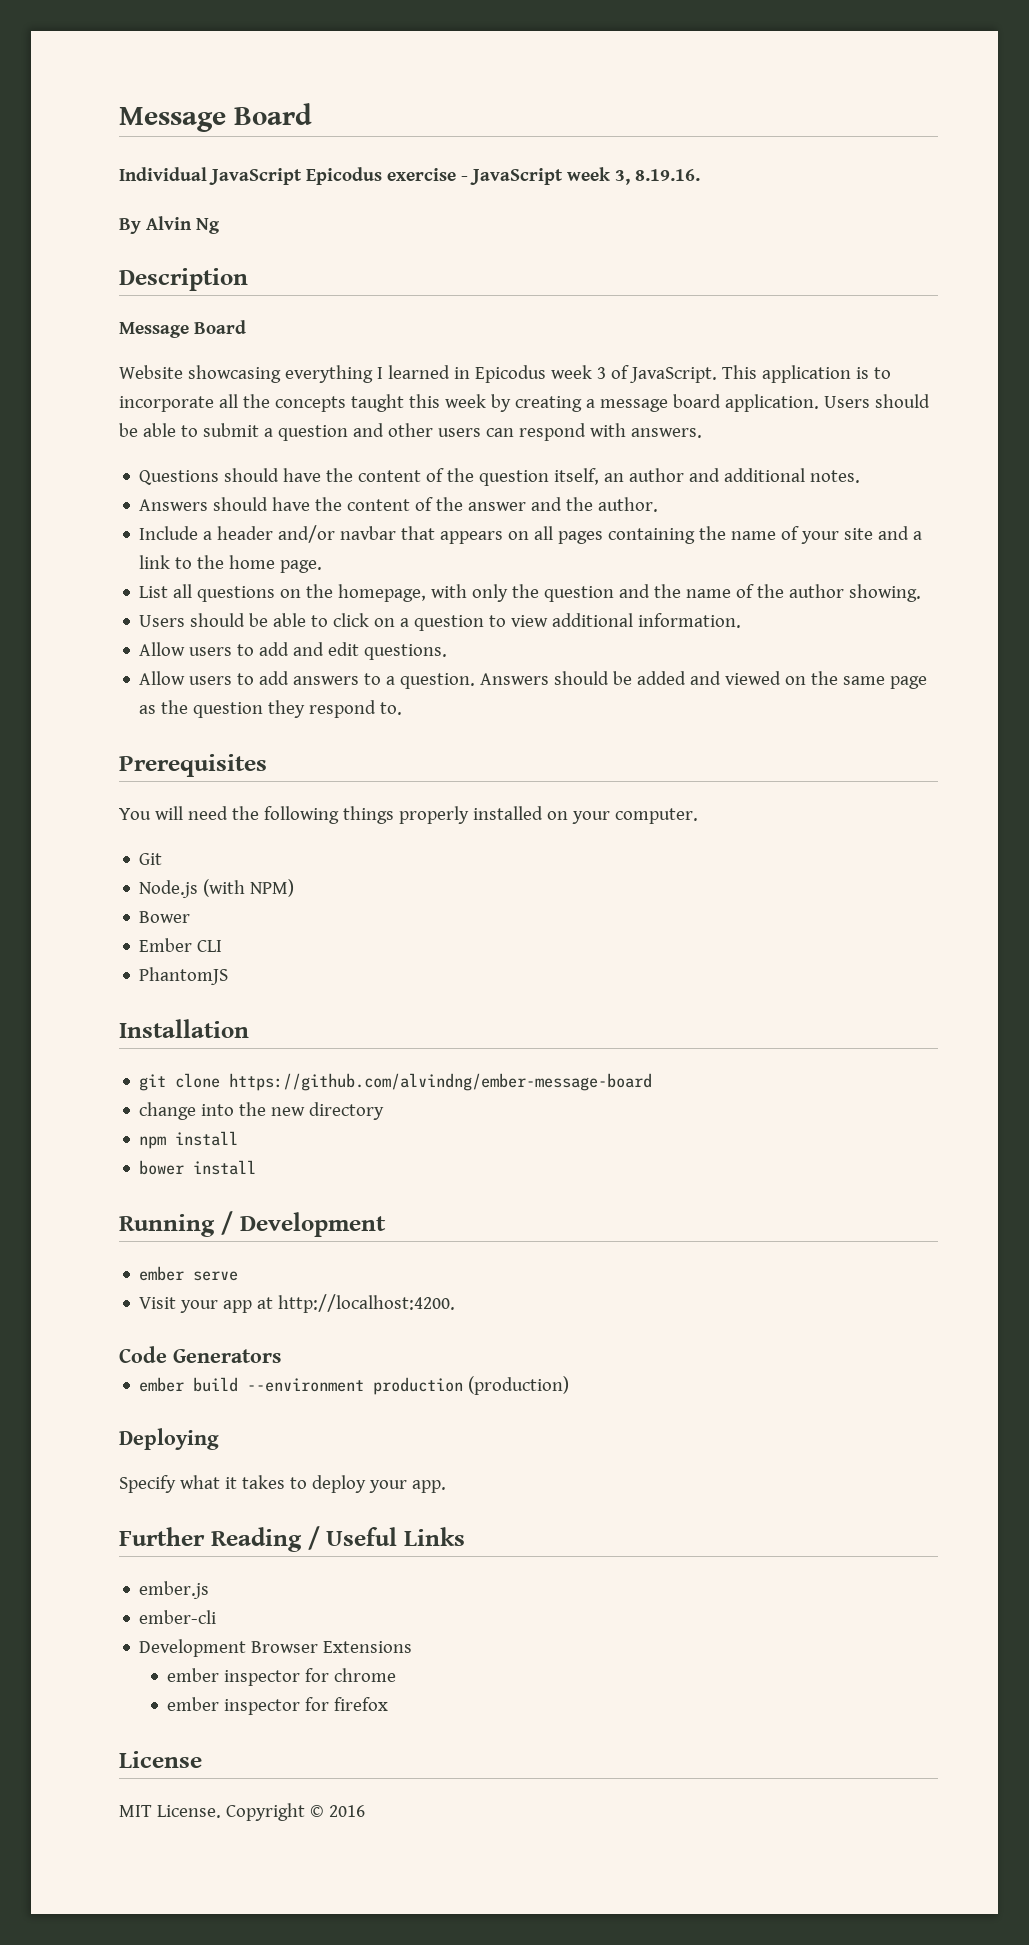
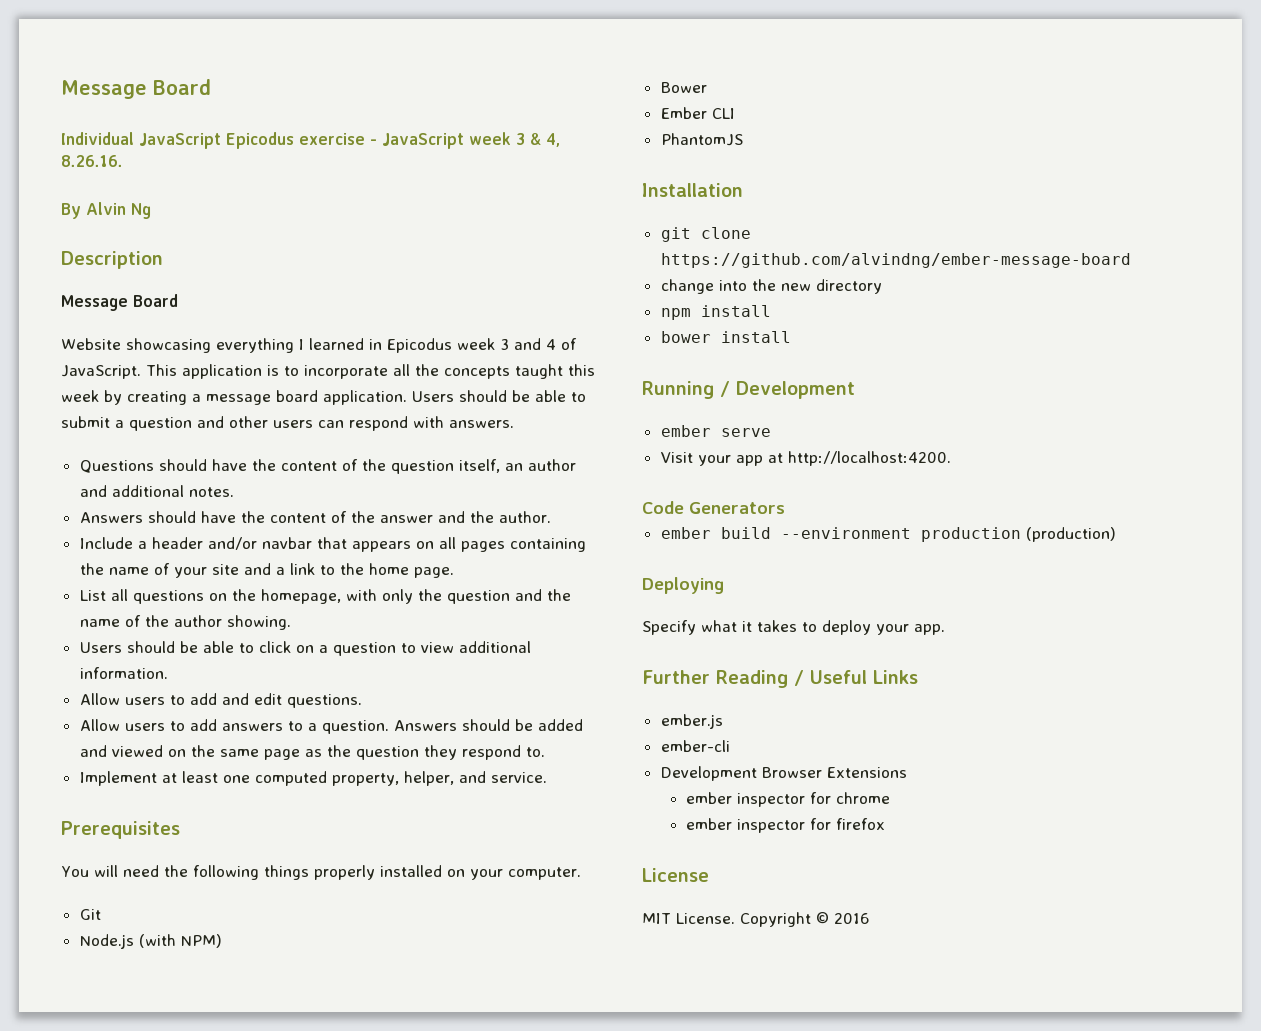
- Individual JavaScript Epicodus exercise - JavaScript week 3, 8.19.16.
+ Individual JavaScript Epicodus exercise - JavaScript week 3 & 4, 8.26.16.
- Website showcasing everything I learned in Epicodus week 3 of JavaScript.
+ Website showcasing everything I learned in Epicodus week 3 and 4 of JavaScript.
+ Implement at least one computed property, helper, and service.

